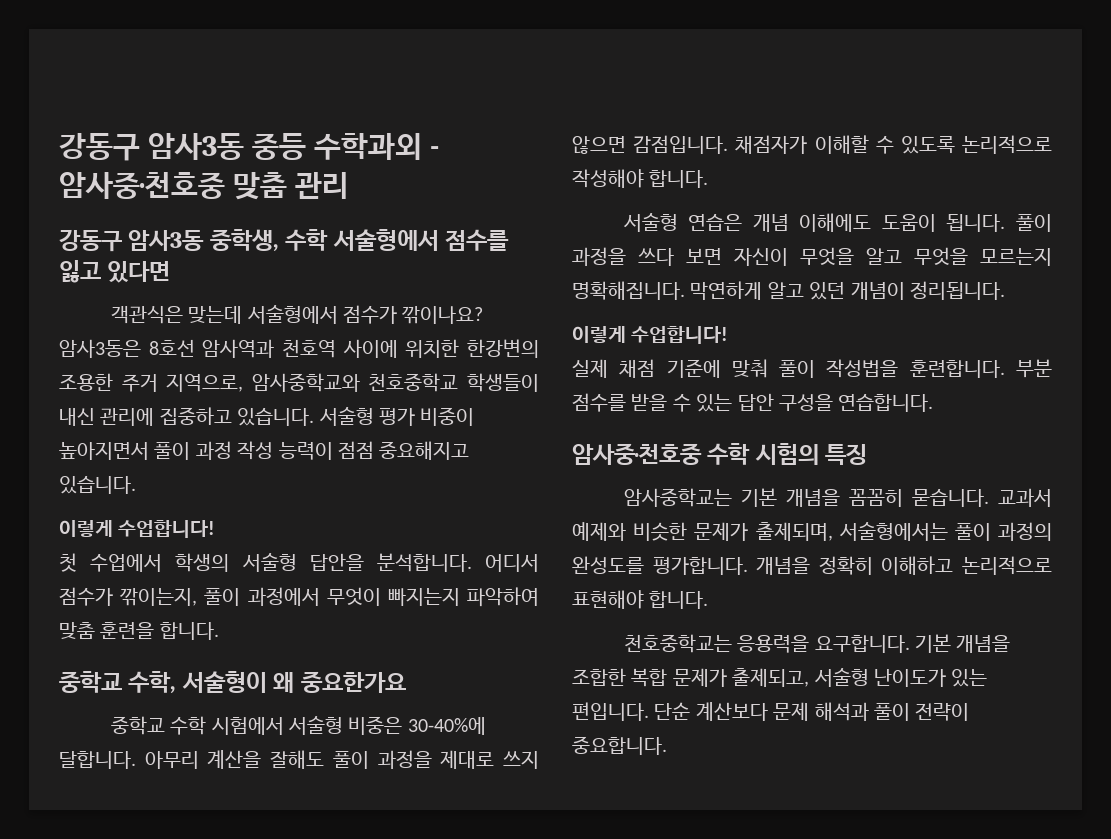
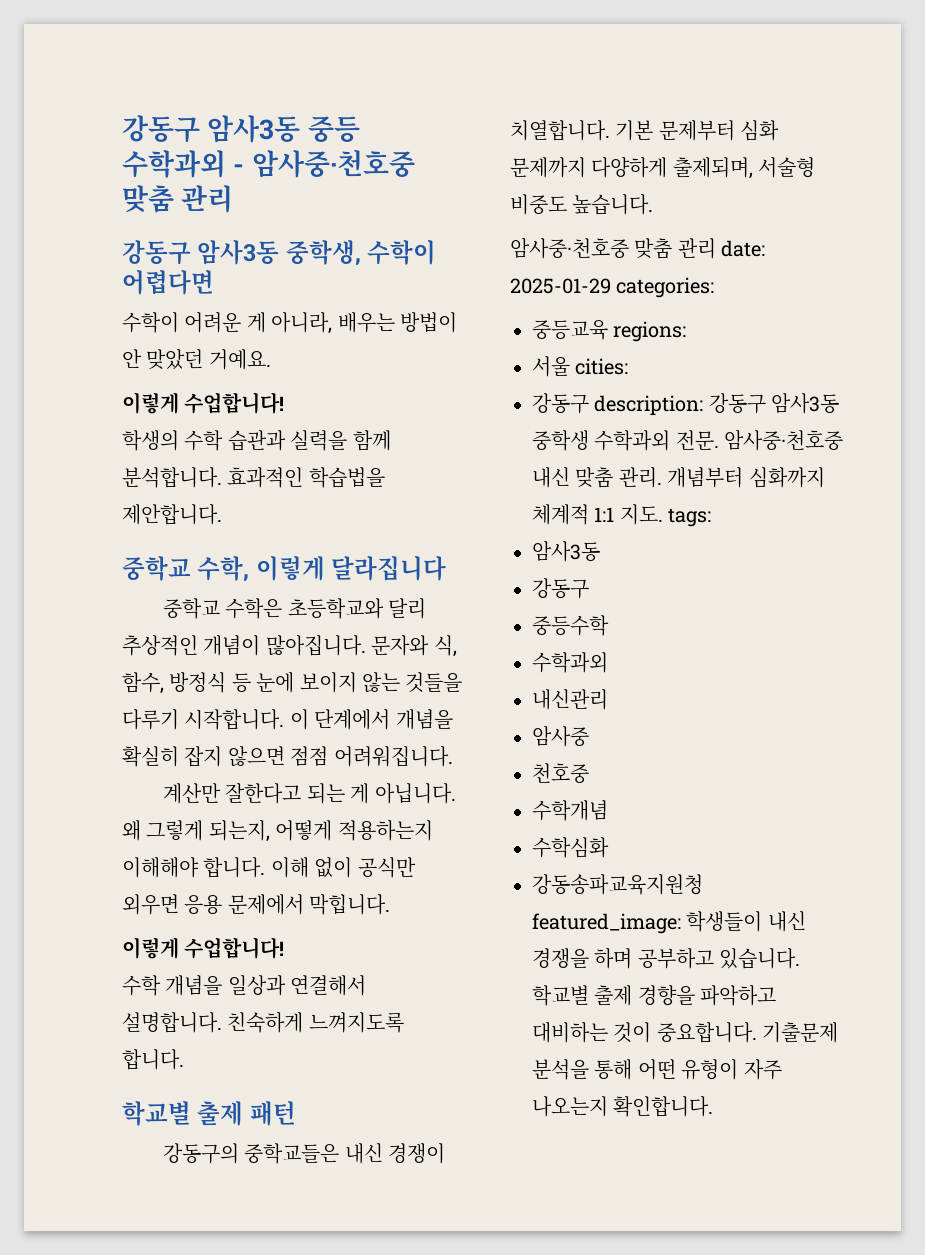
- 강동구 암사3동 중학생, 수학 서술형에서 점수를 잃고 있다면
- 객관식은 맞는데 서술형에서 점수가 깎이나요? 암사3동은 8호선 암사역과 천호역 사이에 위치한 한강변의 조용한 주거 지역으로, 암사중학교와 천호중학교 학생들이 내신 관리에 집중하고 있습니다. 서술형 평가 비중이 높아지면서 풀이 과정 작성 능력이 점점 중요해지고 있습니다.
+ 강동구 암사3동 중학생, 수학이 어렵다면
+ 수학이 어려운 게 아니라, 배우는 방법이 안 맞았던 거예요.
  이렇게 수업합니다!
- 첫 수업에서 학생의 서술형 답안을 분석합니다. 어디서 점수가 깎이는지, 풀이 과정에서 무엇이 빠지는지 파악하여 맞춤 훈련을 합니다.
- 중학교 수학, 서술형이 왜 중요한가요
- 중학교 수학 시험에서 서술형 비중은 30-40%에 달합니다. 아무리 계산을 잘해도 풀이 과정을 제대로 쓰지 않으면 감점입니다. 채점자가 이해할 수 있도록 논리적으로 작성해야 합니다.
- 서술형 연습은 개념 이해에도 도움이 됩니다. 풀이 과정을 쓰다 보면 자신이 무엇을 알고 무엇을 모르는지 명확해집니다. 막연하게 알고 있던 개념이 정리됩니다.
+ 학생의 수학 습관과 실력을 함께 분석합니다. 효과적인 학습법을 제안합니다.
+ 중학교 수학, 이렇게 달라집니다
+ 중학교 수학은 초등학교와 달리 추상적인 개념이 많아집니다. 문자와 식, 함수, 방정식 등 눈에 보이지 않는 것들을 다루기 시작합니다. 이 단계에서 개념을 확실히 잡지 않으면 점점 어려워집니다.
+ 계산만 잘한다고 되는 게 아닙니다. 왜 그렇게 되는지, 어떻게 적용하는지 이해해야 합니다. 이해 없이 공식만 외우면 응용 문제에서 막힙니다.
  이렇게 수업합니다!
- 실제 채점 기준에 맞춰 풀이 작성법을 훈련합니다. 부분 점수를 받을 수 있는 답안 구성을 연습합니다.
- 암사중·천호중 수학 시험의 특징
- 암사중학교는 기본 개념을 꼼꼼히 묻습니다. 교과서 예제와 비슷한 문제가 출제되며, 서술형에서는 풀이 과정의 완성도를 평가합니다. 개념을 정확히 이해하고 논리적으로 표현해야 합니다.
- 천호중학교는 응용력을 요구합니다. 기본 개념을 조합한 복합 문제가 출제되고, 서술형 난이도가 있는 편입니다. 단순 계산보다 문제 해석과 풀이 전략이 중요합니다.
+ 수학 개념을 일상과 연결해서 설명합니다. 친숙하게 느껴지도록 합니다.
+ 학교별 출제 패턴
+ 강동구의 중학교들은 내신 경쟁이 치열합니다. 기본 문제부터 심화 문제까지 다양하게 출제되며, 서술형 비중도 높습니다.
+ 암사중·천호중 맞춤 관리 date: 2025-01-29 categories:
+ 중등교육 regions:
+ 서울 cities:
+ 강동구 description: 강동구 암사3동 중학생 수학과외 전문. 암사중·천호중 내신 맞춤 관리. 개념부터 심화까지 체계적 1:1 지도. tags:
+ 암사3동
+ 강동구
+ 중등수학
+ 수학과외
+ 내신관리
+ 암사중
+ 천호중
+ 수학개념
+ 수학심화
+ 강동송파교육지원청 featured_image: 학생들이 내신 경쟁을 하며 공부하고 있습니다. 학교별 출제 경향을 파악하고 대비하는 것이 중요합니다. 기출문제 분석을 통해 어떤 유형이 자주 나오는지 확인합니다.

